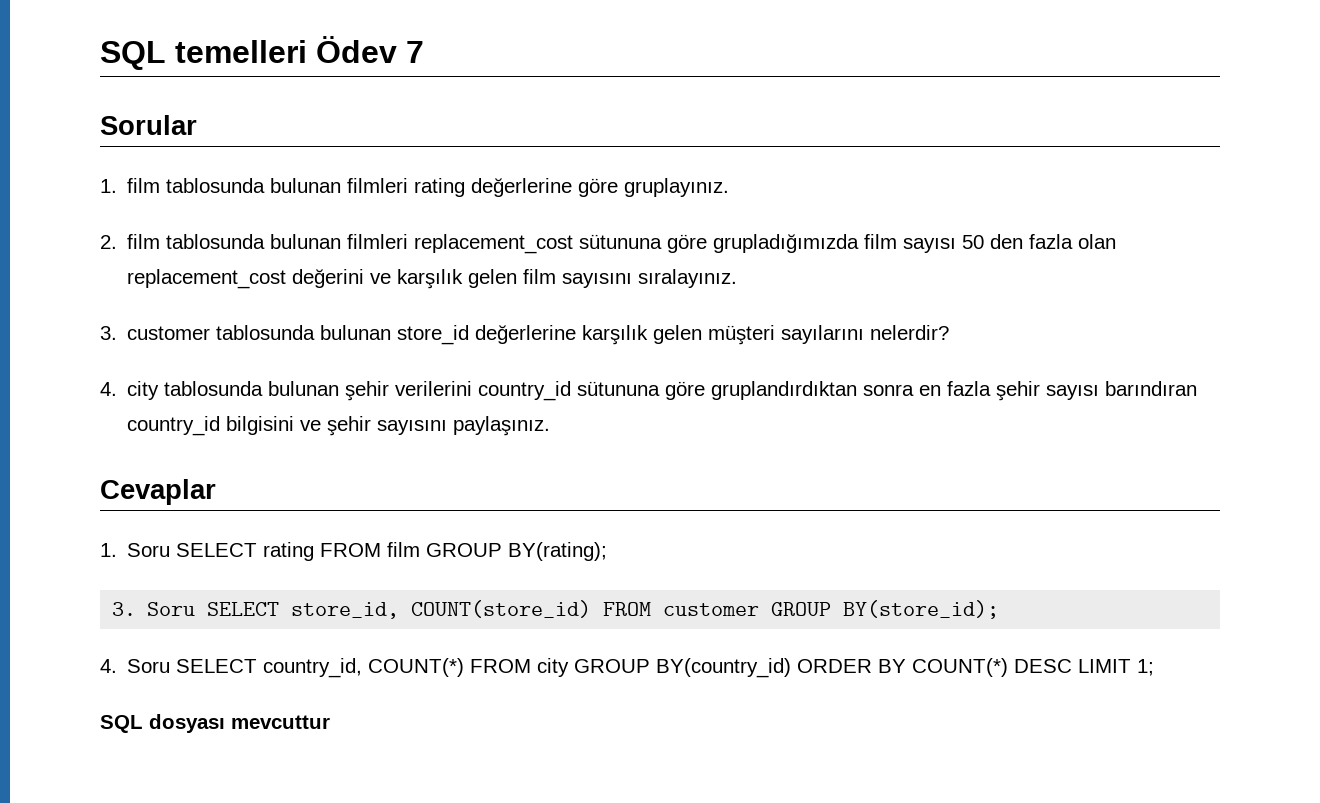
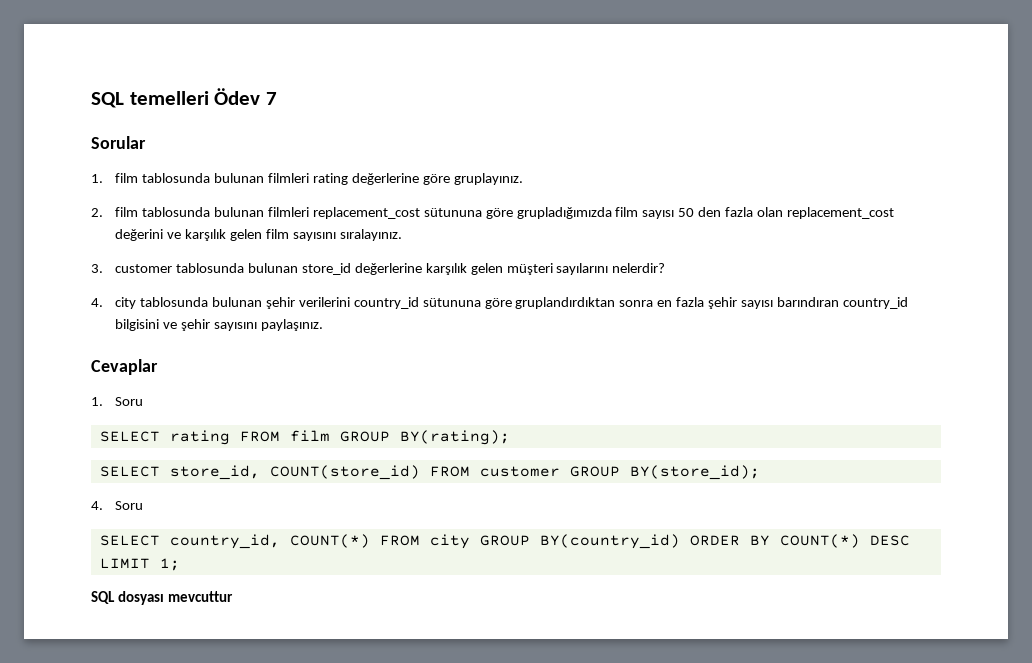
- 1. Soru SELECT rating FROM film GROUP BY(rating);
+ 1. Soru
+ SELECT rating FROM film GROUP BY(rating);
- 3. Soru SELECT store_id, COUNT(store_id) FROM customer GROUP BY(store_id);
+ SELECT store_id, COUNT(store_id) FROM customer GROUP BY(store_id);
- 4. Soru SELECT country_id, COUNT(*) FROM city GROUP BY(country_id) ORDER BY COUNT(*) DESC LIMIT 1;
+ 4. Soru
+ SELECT country_id, COUNT(*) FROM city GROUP BY(country_id) ORDER BY COUNT(*) DESC LIMIT 1;

